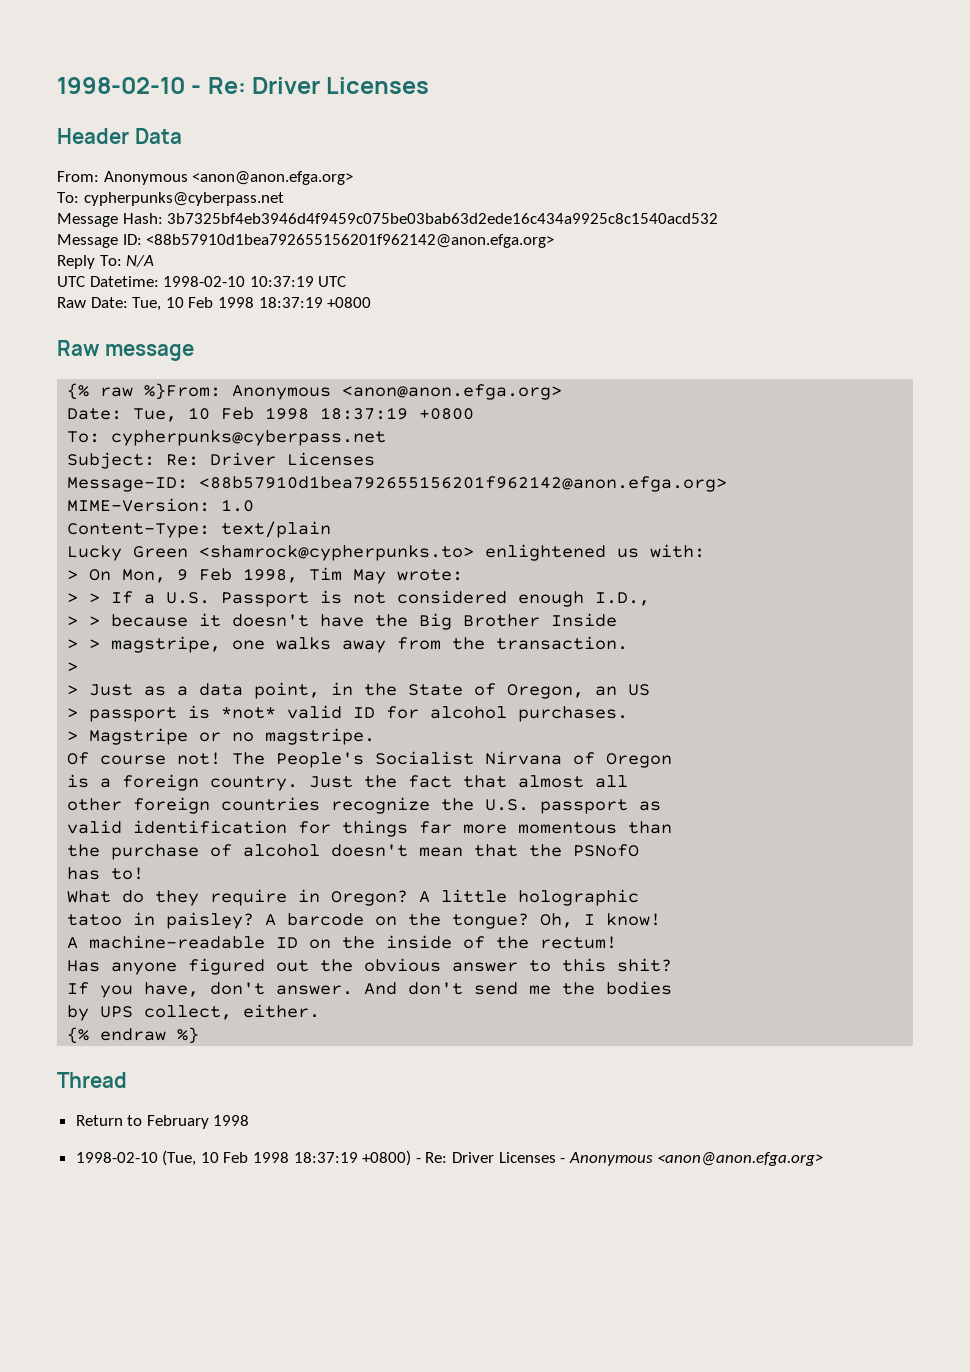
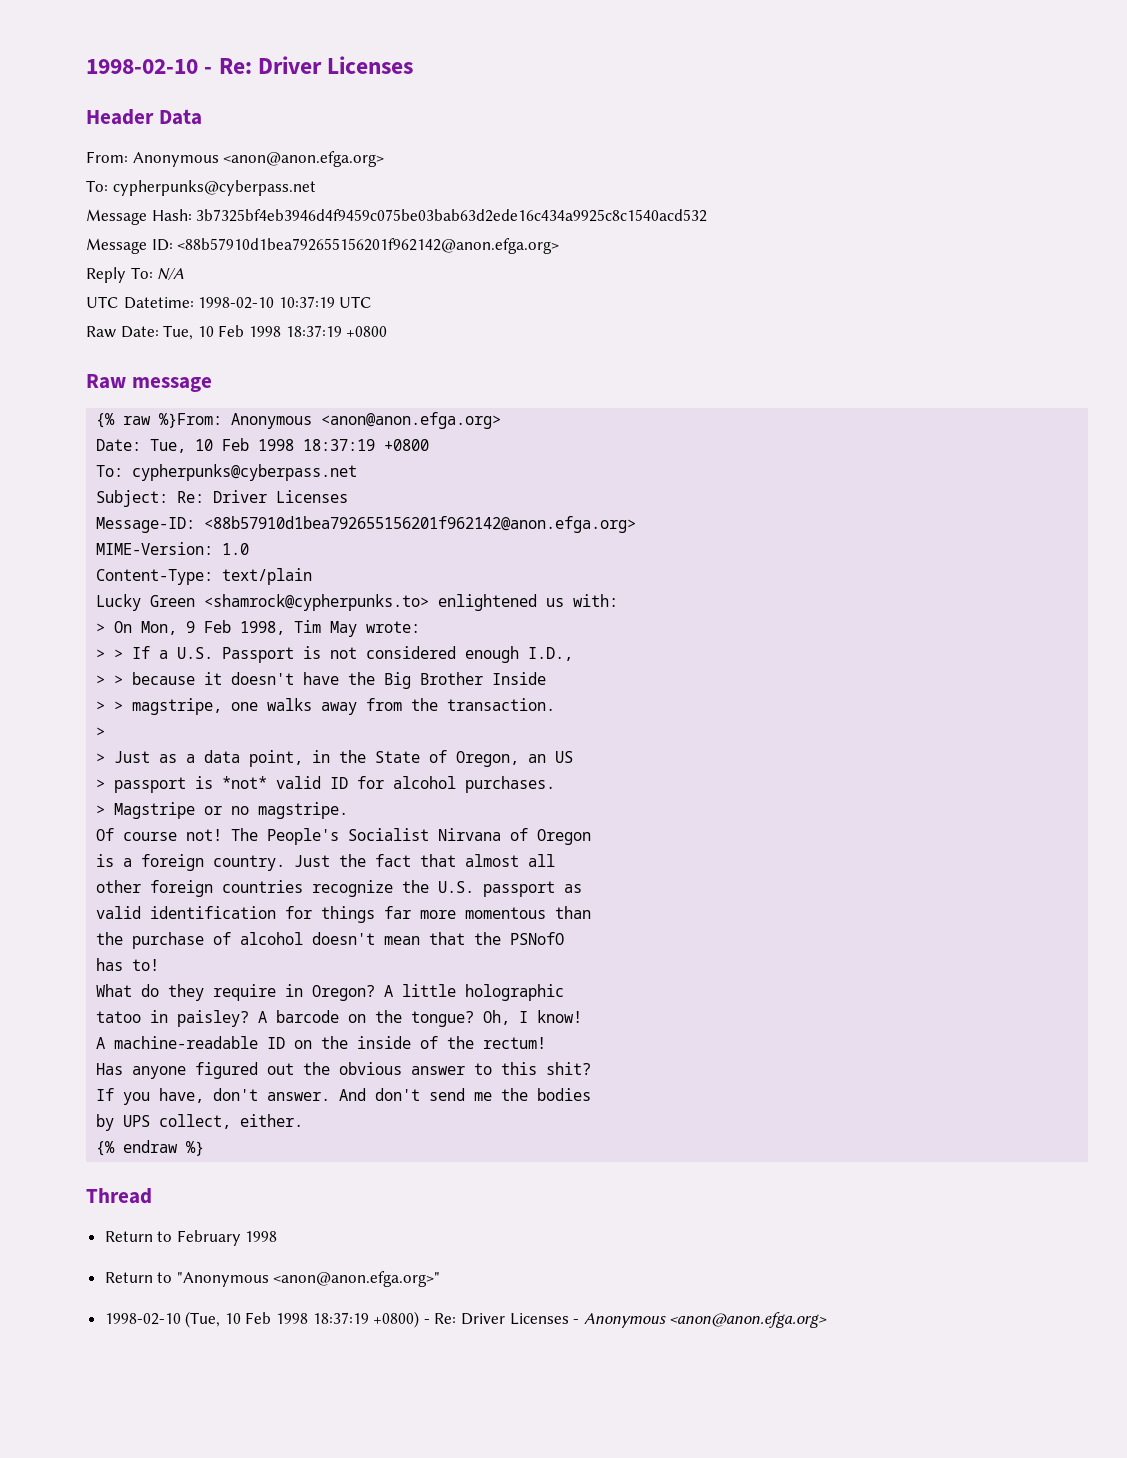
+ Return to "Anonymous <anon@anon.efga.org>"

